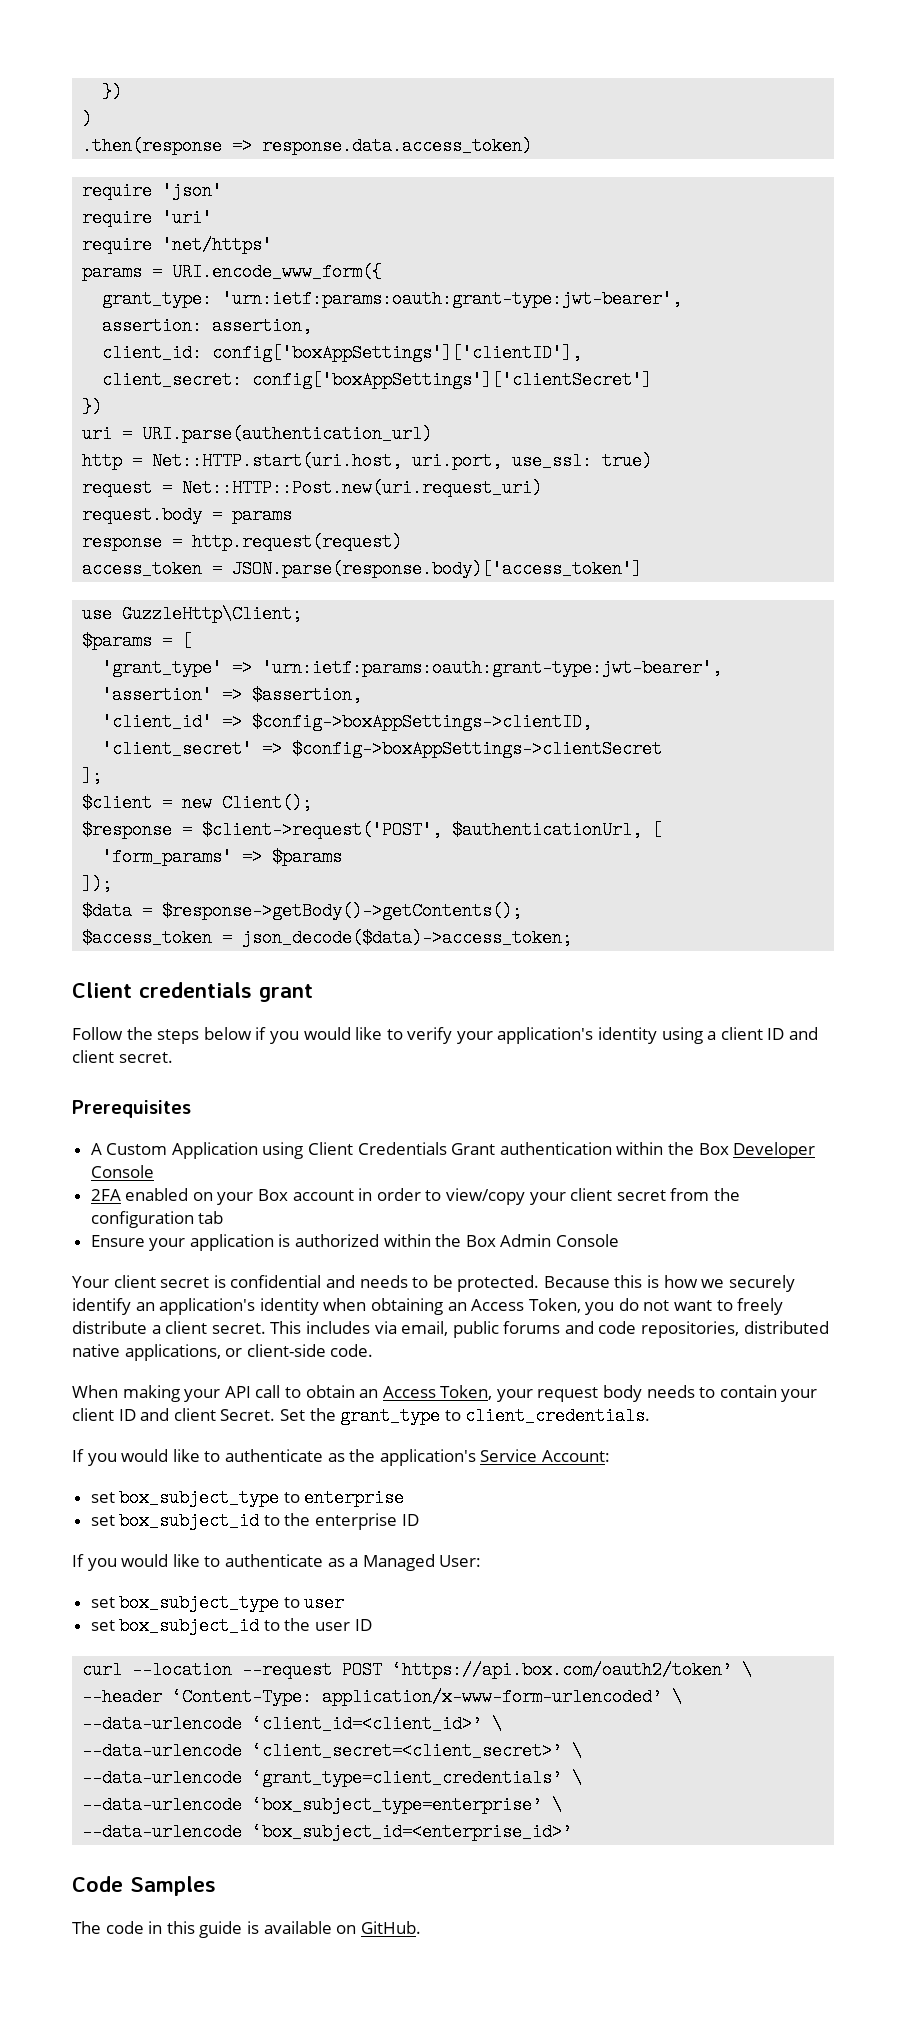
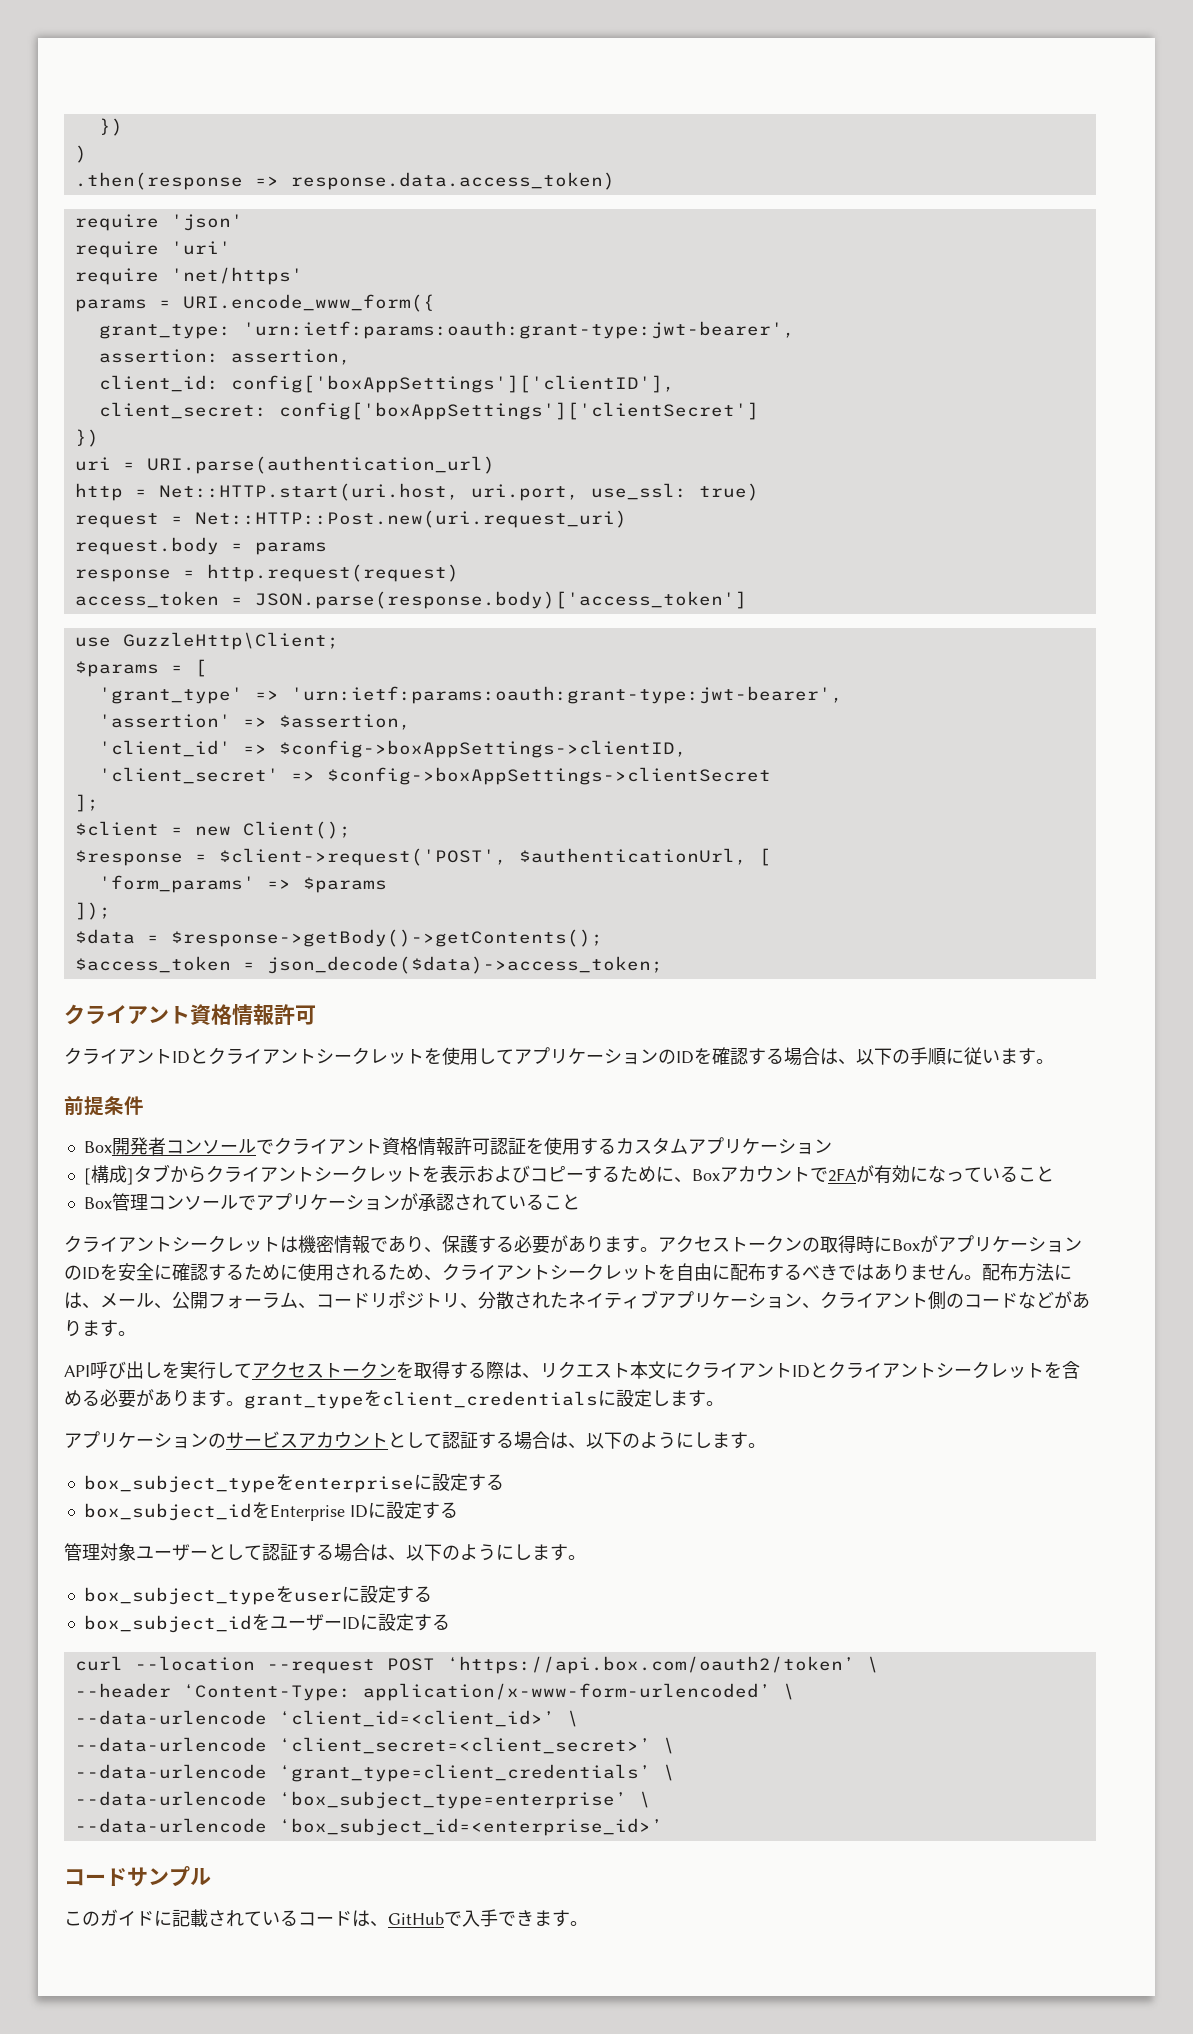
  $access_token = json_decode($data)->access_token;
- Client credentials grant
- Follow the steps below if you would like to verify your application's identity using a client ID and client secret.
- Prerequisites
- A Custom Application using Client Credentials Grant authentication within the Box Developer Console
- 2FA enabled on your Box account in order to view/copy your client secret from the configuration tab
- Ensure your application is authorized within the Box Admin Console
- Your client secret is confidential and needs to be protected. Because this is how we securely identify an application's identity when obtaining an Access Token, you do not want to freely distribute a client secret. This includes via email, public forums and code repositories, distributed native applications, or client-side code.
- When making your API call to obtain an Access Token, your request body needs to contain your client ID and client Secret. Set the grant_type to client_credentials.
- If you would like to authenticate as the application's Service Account:
- set box_subject_type to enterprise
- set box_subject_id to the enterprise ID
- If you would like to authenticate as a Managed User:
- set box_subject_type to user
- set box_subject_id to the user ID
+ クライアント資格情報許可
+ クライアントIDとクライアントシークレットを使用してアプリケーションのIDを確認する場合は、以下の手順に従います。
+ 前提条件
+ Box開発者コンソールでクライアント資格情報許可認証を使用するカスタムアプリケーション
+ [構成]タブからクライアントシークレットを表示およびコピーするために、Boxアカウントで2FAが有効になっていること
+ Box管理コンソールでアプリケーションが承認されていること
+ クライアントシークレットは機密情報であり、保護する必要があります。アクセストークンの取得時にBoxがアプリケーションのIDを安全に確認するために使用されるため、クライアントシークレットを自由に配布するべきではありません。配布方法には、メール、公開フォーラム、コードリポジトリ、分散されたネイティブアプリケーション、クライアント側のコードなどがあります。
+ API呼び出しを実行してアクセストークンを取得する際は、リクエスト本文にクライアントIDとクライアントシークレットを含める必要があります。grant_typeをclient_credentialsに設定します。
+ アプリケーションのサービスアカウントとして認証する場合は、以下のようにします。
+ box_subject_typeをenterpriseに設定する
+ box_subject_idをEnterprise IDに設定する
+ 管理対象ユーザーとして認証する場合は、以下のようにします。
+ box_subject_typeをuserに設定する
+ box_subject_idをユーザーIDに設定する
- Code Samples
- The code in this guide is available on GitHub.
+ コードサンプル
+ このガイドに記載されているコードは、GitHubで入手できます。

